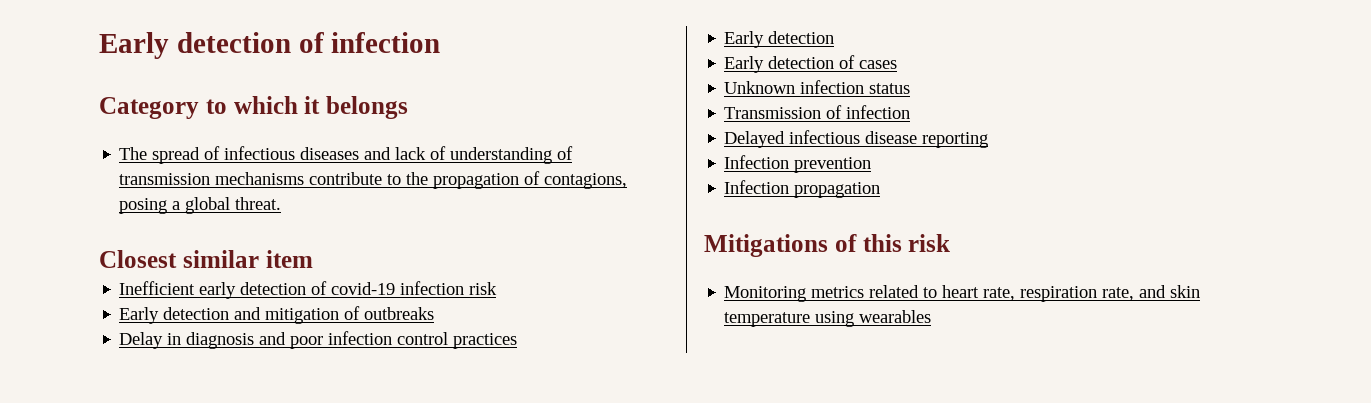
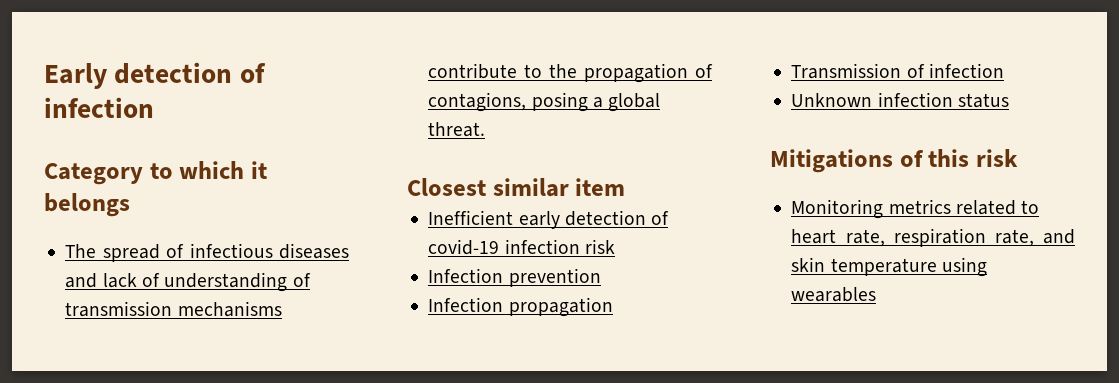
- Early detection and mitigation of outbreaks
- Delay in diagnosis and poor infection control practices
- Early detection
- Early detection of cases
- Unknown infection status
- Transmission of infection
- Delayed infectious disease reporting
  Infection prevention
  Infection propagation
+ Transmission of infection
+ Unknown infection status

